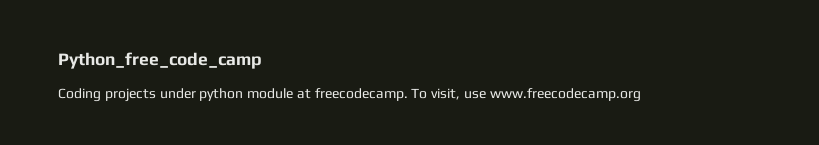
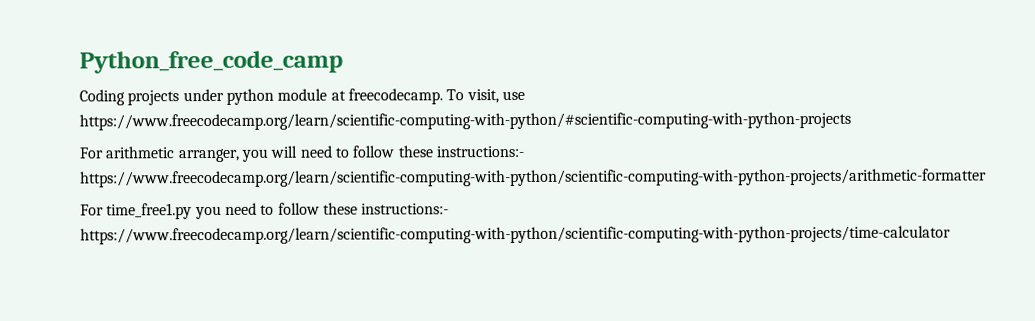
- To visit, use www.freecodecamp.org
+ To visit, use https://www.freecodecamp.org/learn/scientific-computing-with-python/#scientific-computing-with-python-projects
+ For arithmetic arranger, you will need to follow these instructions:- https://www.freecodecamp.org/learn/scientific-computing-with-python/scientific-computing-with-python-projects/arithmetic-formatter
+ For time_free1.py you need to follow these instructions:- https://www.freecodecamp.org/learn/scientific-computing-with-python/scientific-computing-with-python-projects/time-calculator

